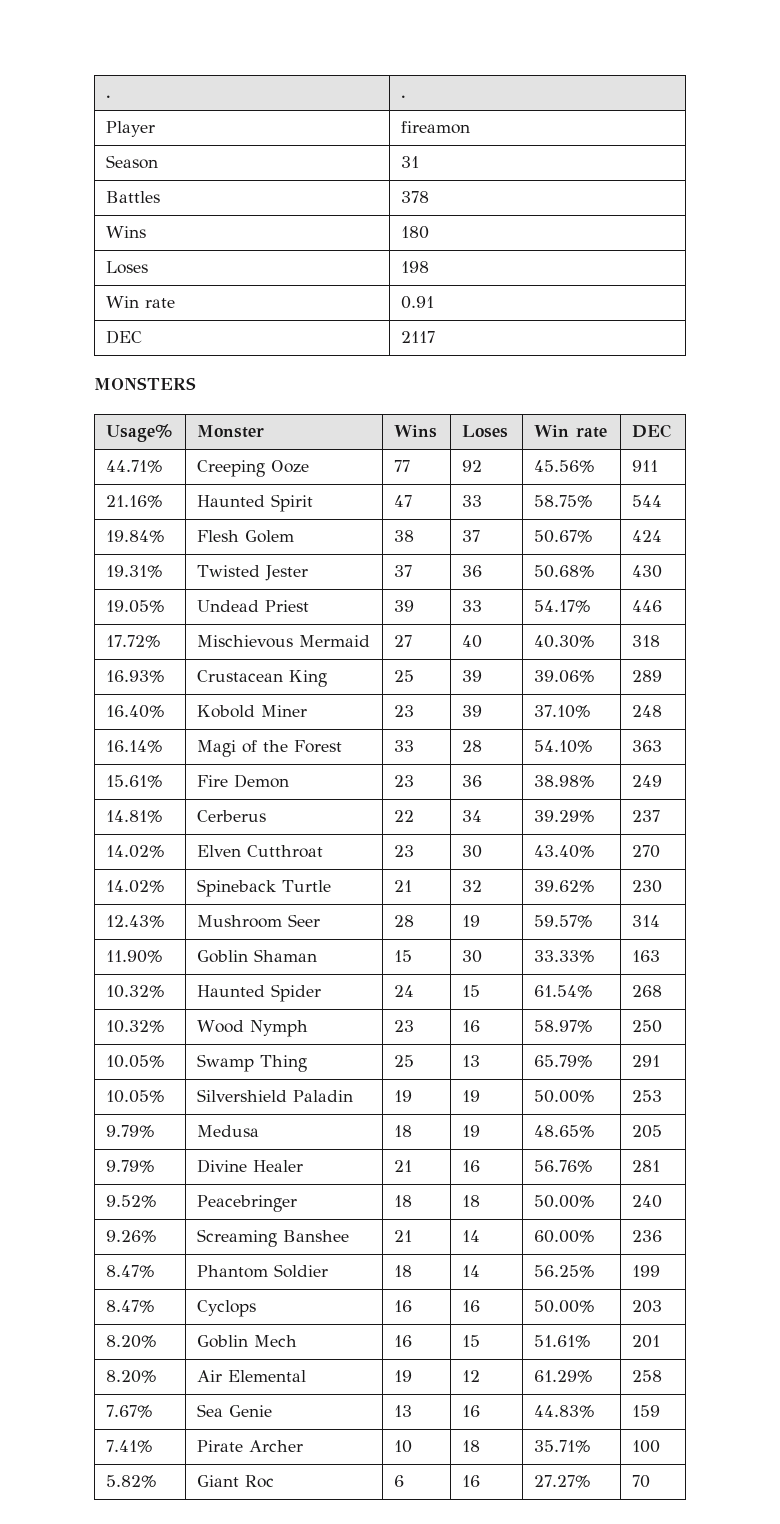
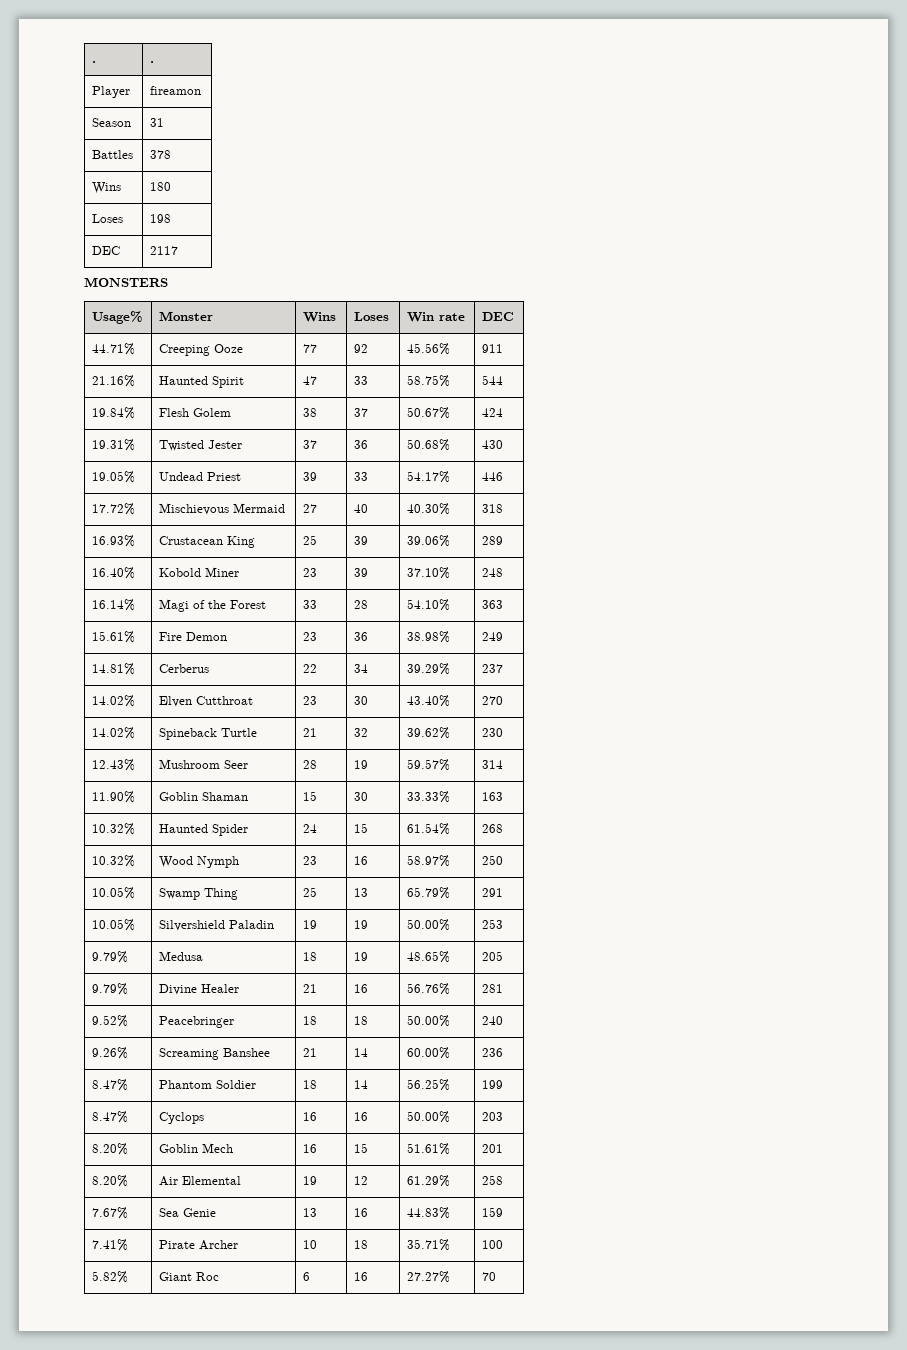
- Win rate | 0.91

